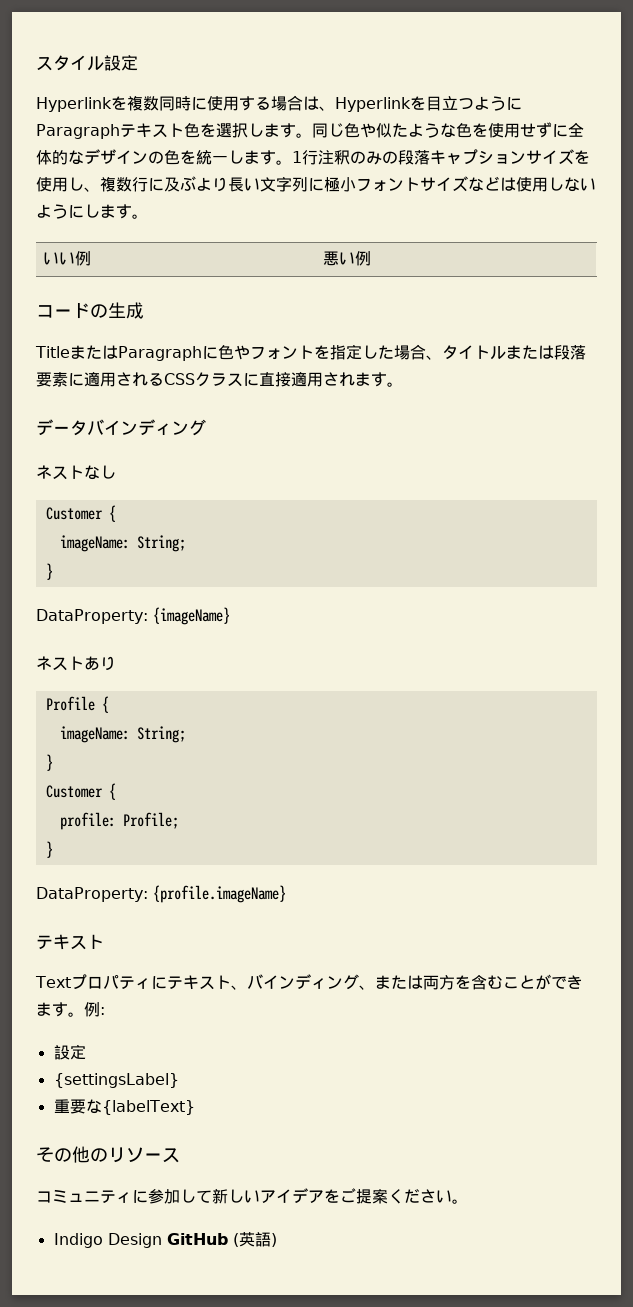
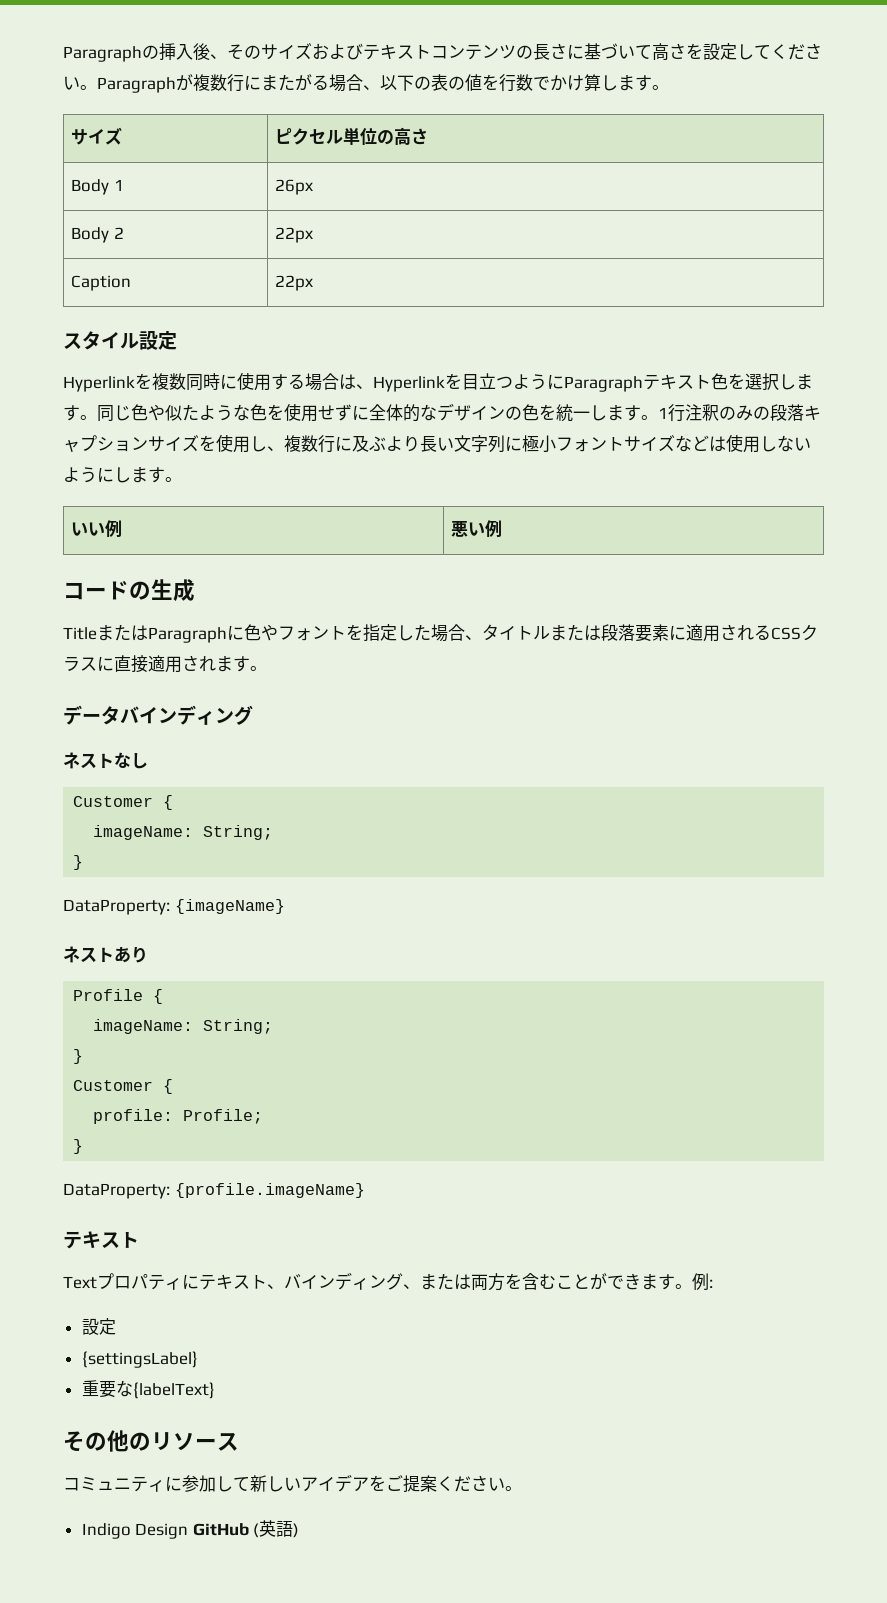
+ Paragraphの挿入後、そのサイズおよびテキストコンテンツの長さに基づいて高さを設定してください。Paragraphが複数行にまたがる場合、以下の表の値を行数でかけ算します。
+ サイズ | ピクセル単位の高さ
+ Body 1 | 26px
+ Body 2 | 22px
+ Caption | 22px

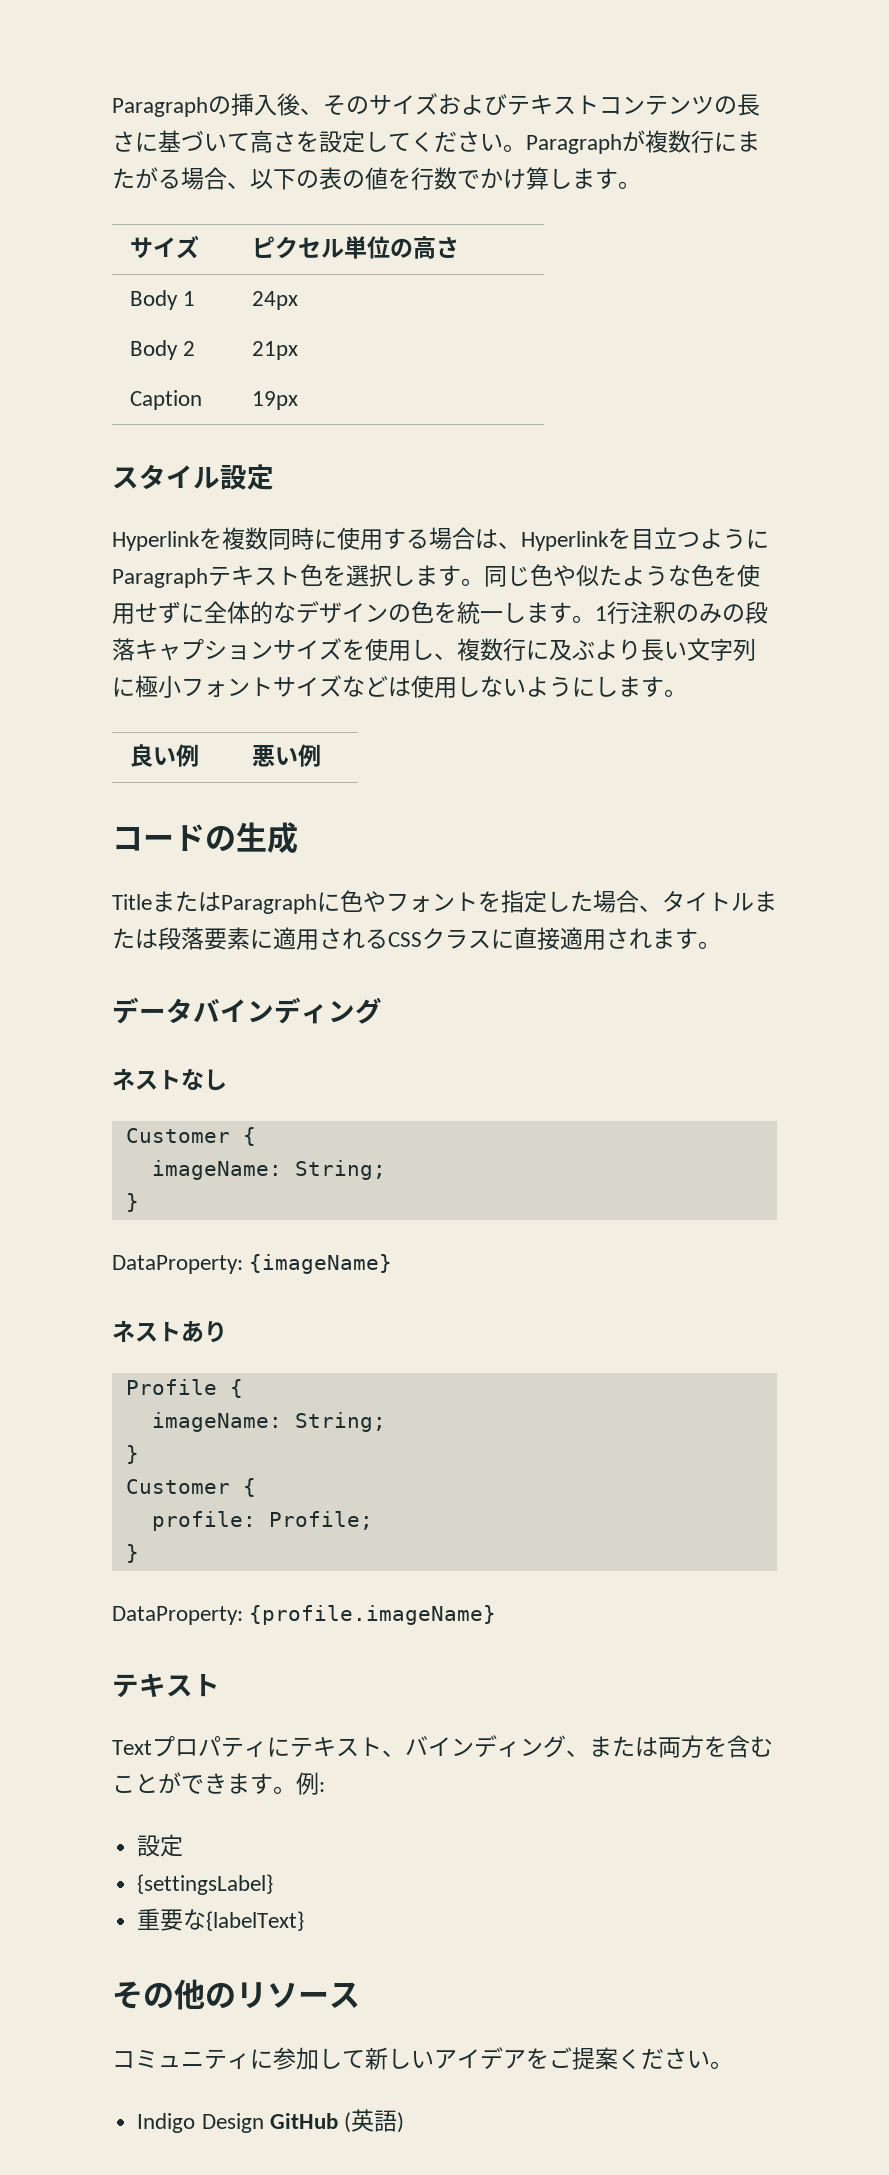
- Body 1 | 26px
+ Body 1 | 24px
- Body 2 | 22px
+ Body 2 | 21px
- Caption | 22px
+ Caption | 19px
- いい例 | 悪い例
+ 良い例 | 悪い例

